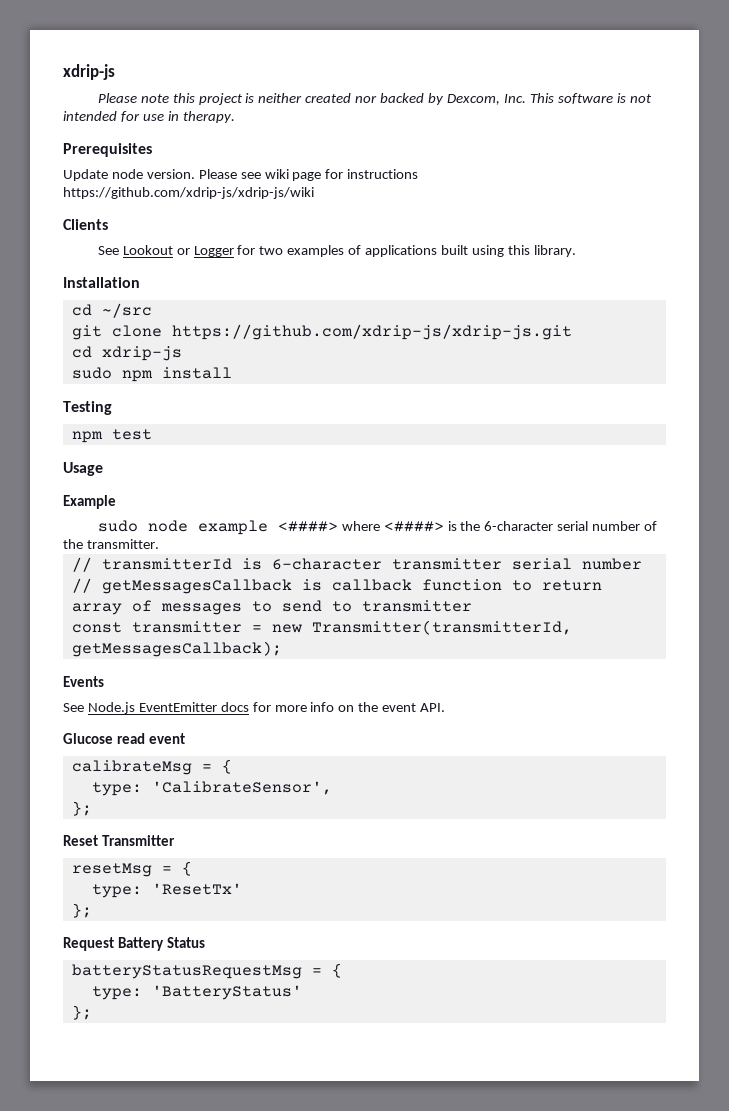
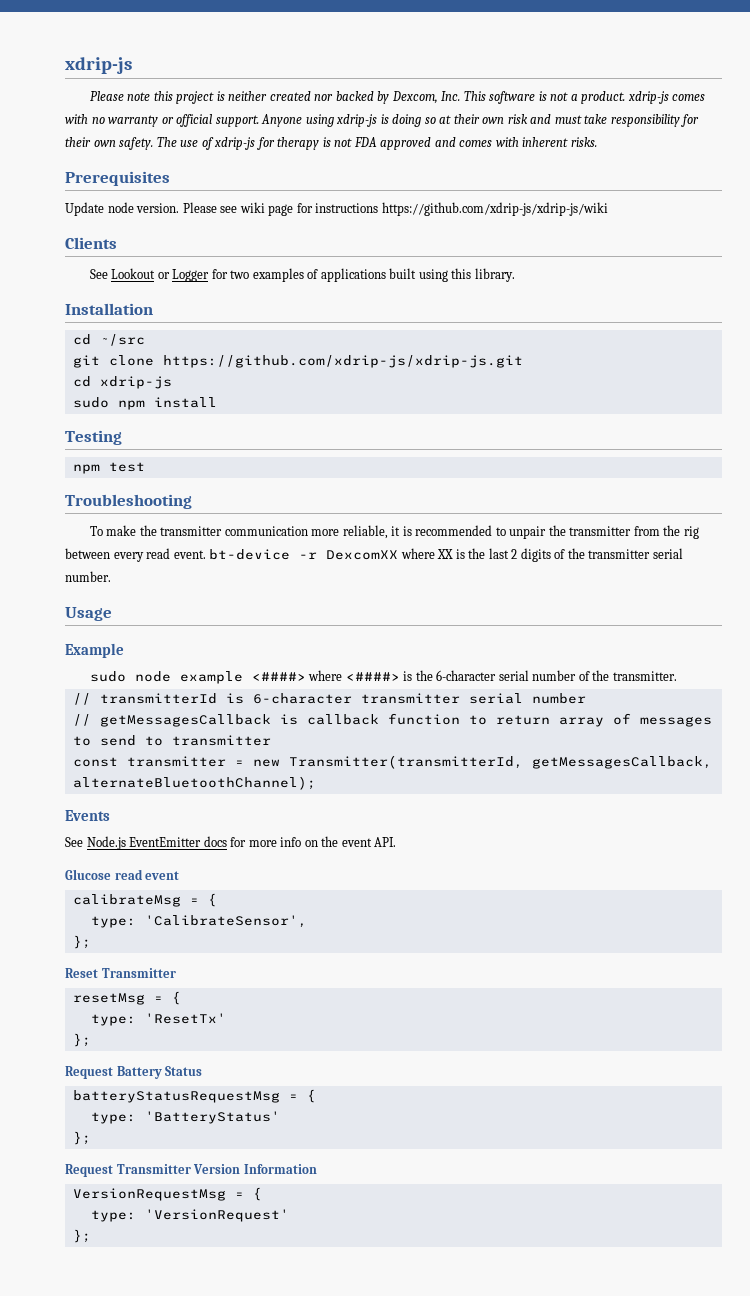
- Please note this project is neither created nor backed by Dexcom, Inc. This software is not intended for use in therapy.
+ Please note this project is neither created nor backed by Dexcom, Inc. This software is not a product. xdrip-js comes with no warranty or official support. Anyone using xdrip-js is doing so at their own risk and must take responsibility for their own safety. The use of xdrip-js for therapy is not FDA approved and comes with inherent risks.
+ Troubleshooting
+ To make the transmitter communication more reliable, it is recommended to unpair the transmitter from the rig between every read event. bt-device -r DexcomXX where XX is the last 2 digits of the transmitter serial number.
- const transmitter = new Transmitter(transmitterId, getMessagesCallback);
+ const transmitter = new Transmitter(transmitterId, getMessagesCallback, alternateBluetoothChannel);
+ Request Transmitter Version Information
+ VersionRequestMsg = {
+ type: 'VersionRequest'
+ };

